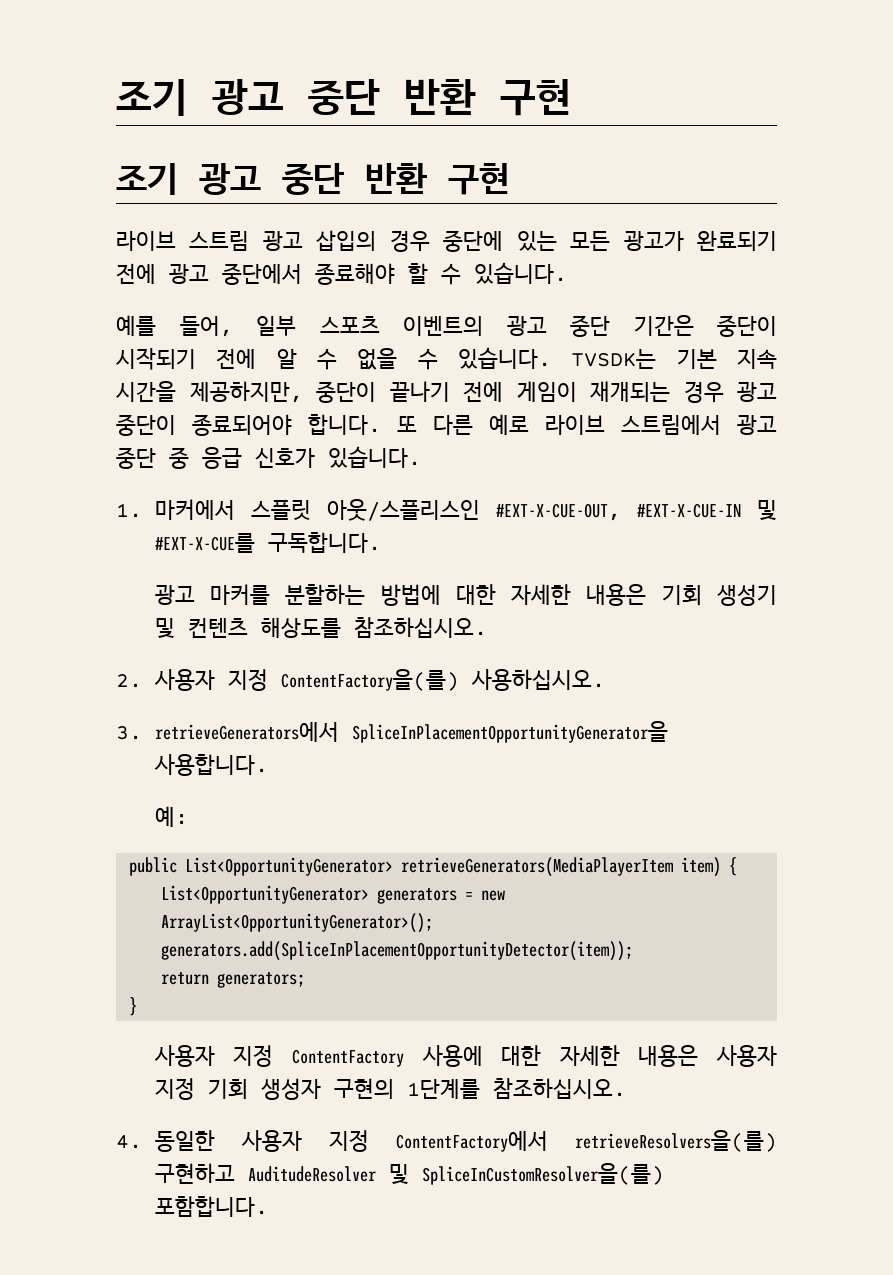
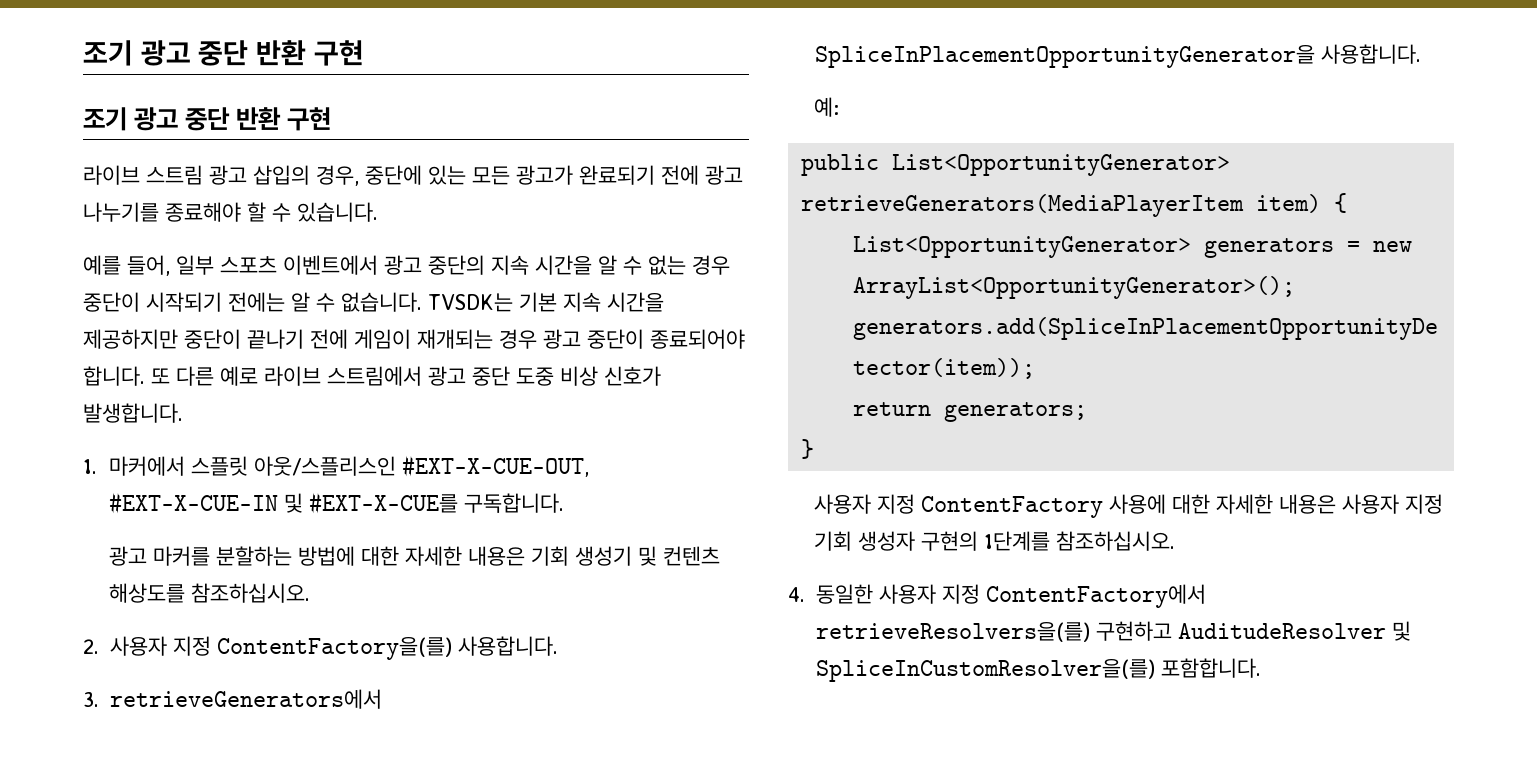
- 라이브 스트림 광고 삽입의 경우 중단에 있는 모든 광고가 완료되기 전에 광고 중단에서 종료해야 할 수 있습니다.
+ 라이브 스트림 광고 삽입의 경우, 중단에 있는 모든 광고가 완료되기 전에 광고 나누기를 종료해야 할 수 있습니다.
- 예를 들어, 일부 스포츠 이벤트의 광고 중단 기간은 중단이 시작되기 전에 알 수 없을 수 있습니다.
+ 예를 들어, 일부 스포츠 이벤트에서 광고 중단의 지속 시간을 알 수 없는 경우 중단이 시작되기 전에는 알 수 없습니다.
- TVSDK는 기본 지속 시간을 제공하지만, 중단이 끝나기 전에 게임이 재개되는 경우 광고 중단이 종료되어야 합니다.
+ TVSDK는 기본 지속 시간을 제공하지만 중단이 끝나기 전에 게임이 재개되는 경우 광고 중단이 종료되어야 합니다.
- 또 다른 예로 라이브 스트림에서 광고 중단 중 응급 신호가 있습니다.
+ 또 다른 예로 라이브 스트림에서 광고 중단 도중 비상 신호가 발생합니다.
- 2. 사용자 지정 ContentFactory을(를) 사용하십시오.
+ 2. 사용자 지정 ContentFactory을(를) 사용합니다.

